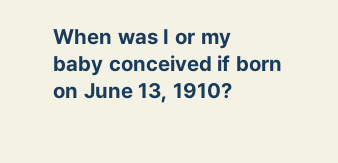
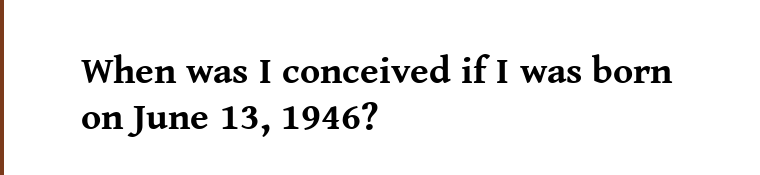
- When was I or my baby conceived if born on June 13, 1910?
+ When was I conceived if I was born on June 13, 1946?

